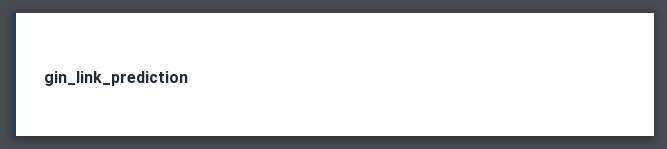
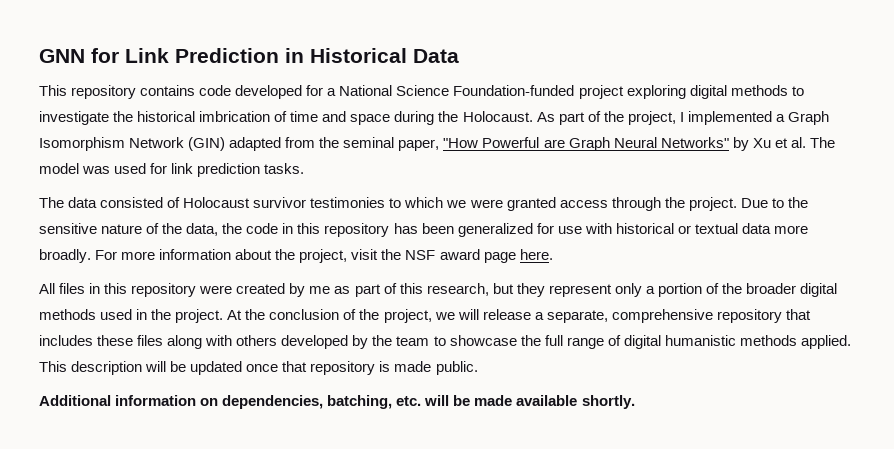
- gin_link_prediction
+ GNN for Link Prediction in Historical Data
+ This repository contains code developed for a National Science Foundation-funded project exploring digital methods to investigate the historical imbrication of time and space during the Holocaust. As part of the project, I implemented a Graph Isomorphism Network (GIN) adapted from the seminal paper, "How Powerful are Graph Neural Networks" by Xu et al. The model was used for link prediction tasks.
+ The data consisted of Holocaust survivor testimonies to which we were granted access through the project. Due to the sensitive nature of the data, the code in this repository has been generalized for use with historical or textual data more broadly. For more information about the project, visit the NSF award page here.
+ All files in this repository were created by me as part of this research, but they represent only a portion of the broader digital methods used in the project. At the conclusion of the project, we will release a separate, comprehensive repository that includes these files along with others developed by the team to showcase the full range of digital humanistic methods applied. This description will be updated once that repository is made public.
+ Additional information on dependencies, batching, etc. will be made available shortly.

